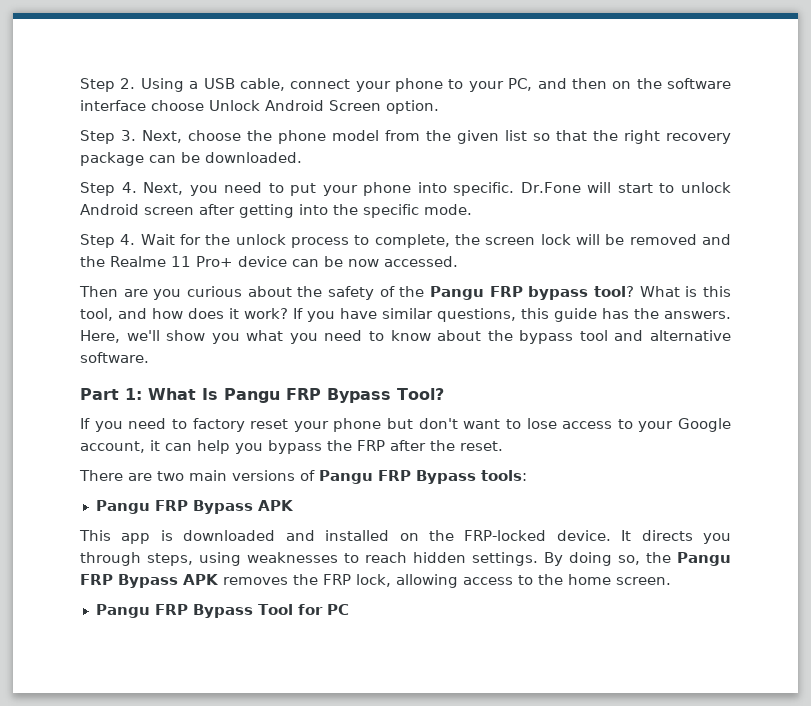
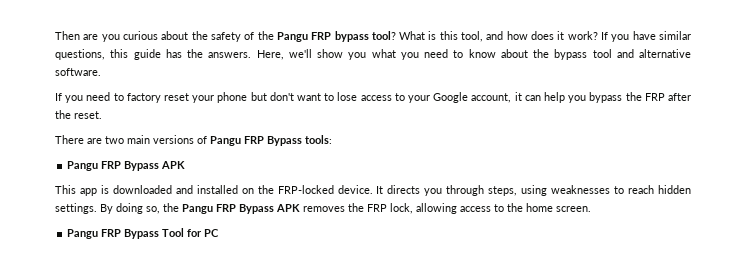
- Step 2. Using a USB cable, connect your phone to your PC, and then on the software interface choose Unlock Android Screen option.
- Step 3. Next, choose the phone model from the given list so that the right recovery package can be downloaded.
- Step 4. Next, you need to put your phone into specific. Dr.Fone will start to unlock Android screen after getting into the specific mode.
- Step 4. Wait for the unlock process to complete, the screen lock will be removed and the Realme 11 Pro+ device can be now accessed.
- Part 1: What Is Pangu FRP Bypass Tool?

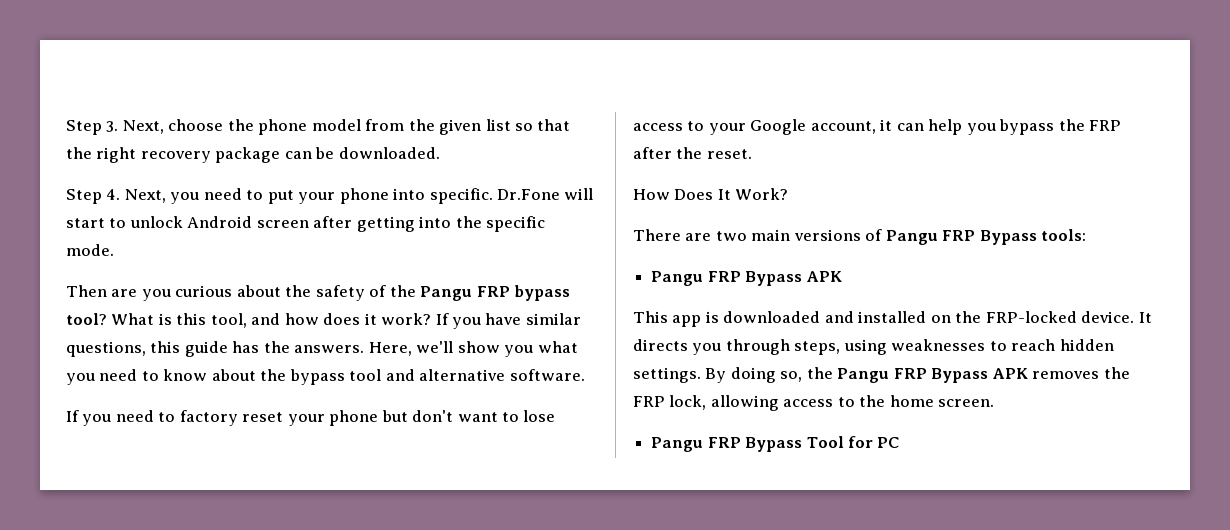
+ Step 3. Next, choose the phone model from the given list so that the right recovery package can be downloaded.
+ Step 4. Next, you need to put your phone into specific. Dr.Fone will start to unlock Android screen after getting into the specific mode.
+ How Does It Work?

